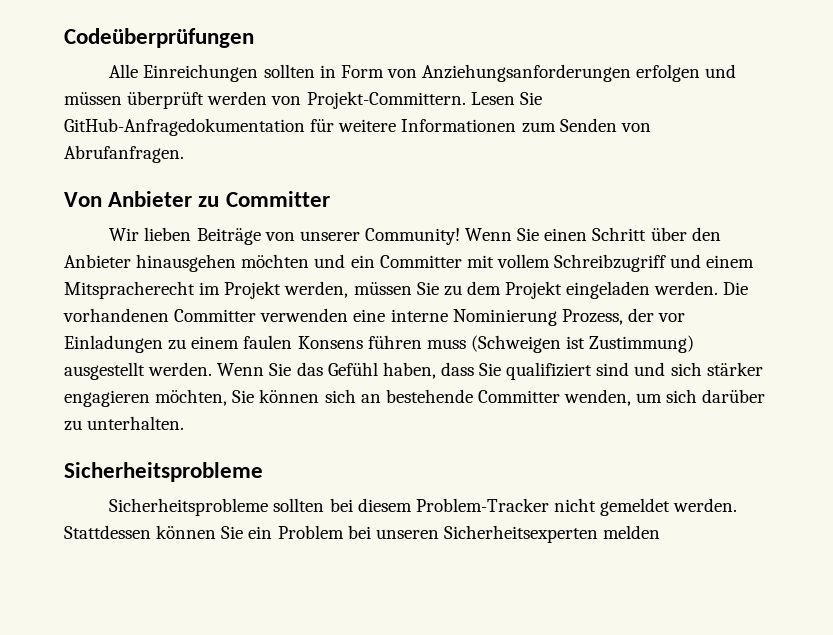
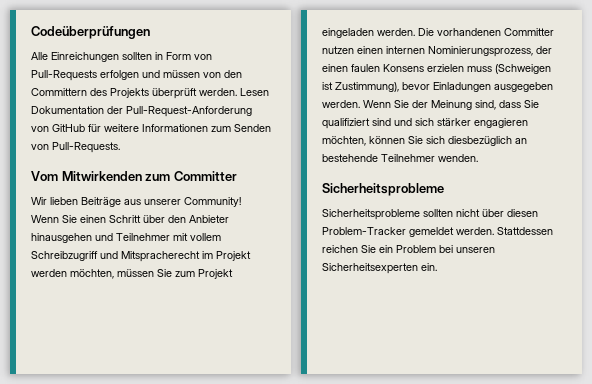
- Alle Einreichungen sollten in Form von Anziehungsanforderungen erfolgen und müssen überprüft werden von Projekt-Committern. Lesen Sie GitHub-Anfragedokumentation für weitere Informationen zum Senden von Abrufanfragen.
- Von Anbieter zu Committer
+ Alle Einreichungen sollten in Form von Pull-Requests erfolgen und müssen von den Committern des Projekts überprüft werden. Lesen Dokumentation der Pull-Request-Anforderung von GitHub für weitere Informationen zum Senden von Pull-Requests.
+ Vom Mitwirkenden zum Committer
- Wir lieben Beiträge von unserer Community!
+ Wir lieben Beiträge aus unserer Community!
- Wenn Sie einen Schritt über den Anbieter hinausgehen möchten und ein Committer mit vollem Schreibzugriff und einem Mitspracherecht im Projekt werden, müssen Sie zu dem Projekt eingeladen werden.
+ Wenn Sie einen Schritt über den Anbieter hinausgehen und Teilnehmer mit vollem Schreibzugriff und Mitspracherecht im Projekt werden möchten, müssen Sie zum Projekt eingeladen werden.
- Die vorhandenen Committer verwenden eine interne Nominierung Prozess, der vor Einladungen zu einem faulen Konsens führen muss (Schweigen ist Zustimmung) ausgestellt werden. Wenn Sie das Gefühl haben, dass Sie qualifiziert sind und sich stärker engagieren möchten, Sie können sich an bestehende Committer wenden, um sich darüber zu unterhalten.
+ Die vorhandenen Committer nutzen einen internen Nominierungsprozess, der einen faulen Konsens erzielen muss (Schweigen ist Zustimmung), bevor Einladungen ausgegeben werden. Wenn Sie der Meinung sind, dass Sie qualifiziert sind und sich stärker engagieren möchten, können Sie sich diesbezüglich an bestehende Teilnehmer wenden.
- Sicherheitsprobleme sollten bei diesem Problem-Tracker nicht gemeldet werden.
+ Sicherheitsprobleme sollten nicht über diesen Problem-Tracker gemeldet werden.
- Stattdessen können Sie ein Problem bei unseren Sicherheitsexperten melden
+ Stattdessen reichen Sie ein Problem bei unseren Sicherheitsexperten ein.

